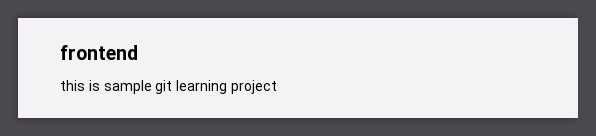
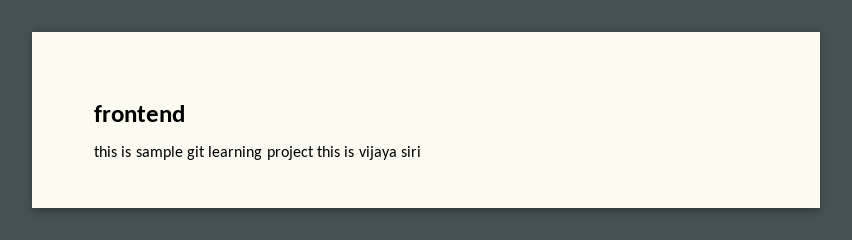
- this is sample git learning project
+ this is sample git learning project this is vijaya siri

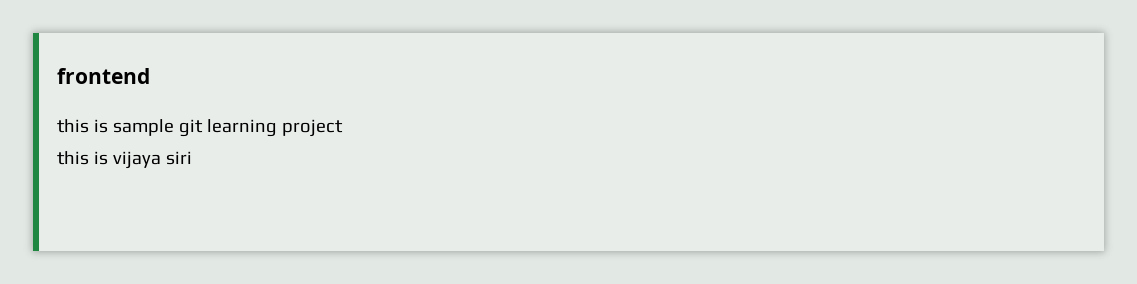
- this is sample git learning project this is vijaya siri
+ this is sample git learning project
+ this is vijaya siri

